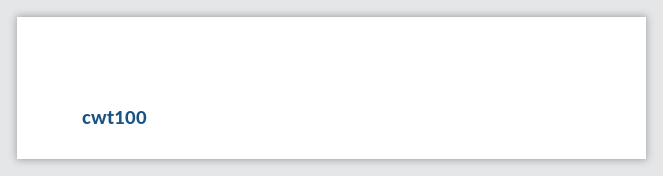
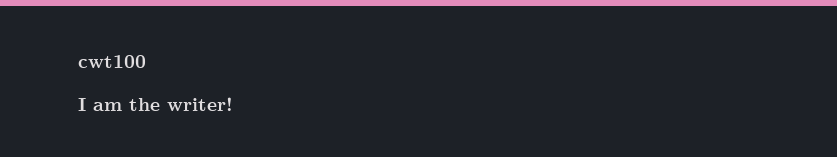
+ I am the writer!

